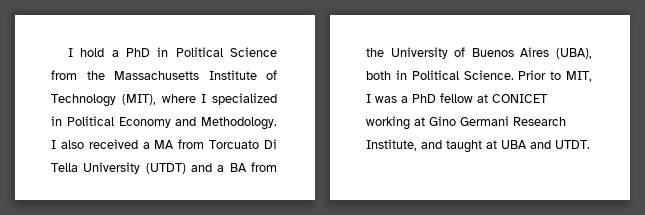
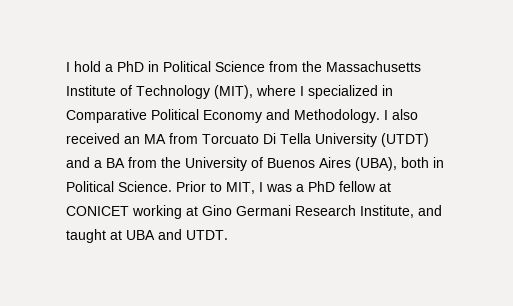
- I hold a PhD in Political Science from the Massachusetts Institute of Technology (MIT), where I specialized in Political Economy and Methodology.
+ I hold a PhD in Political Science from the Massachusetts Institute of Technology (MIT), where I specialized in Comparative Political Economy and Methodology.
- I also received a MA from Torcuato Di Tella University (UTDT) and a BA from the University of Buenos Aires (UBA), both in Political Science.
+ I also received an MA from Torcuato Di Tella University (UTDT) and a BA from the University of Buenos Aires (UBA), both in Political Science.

